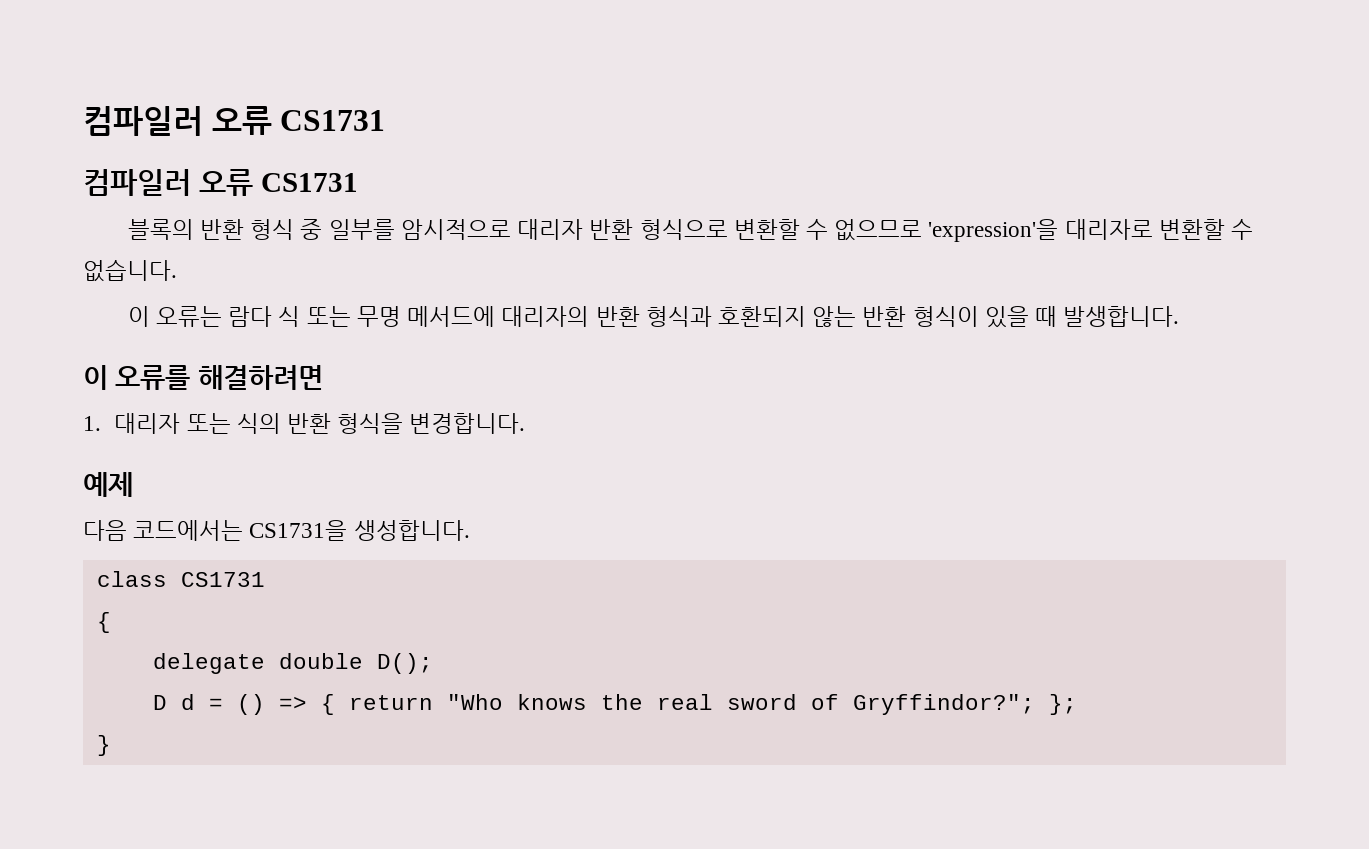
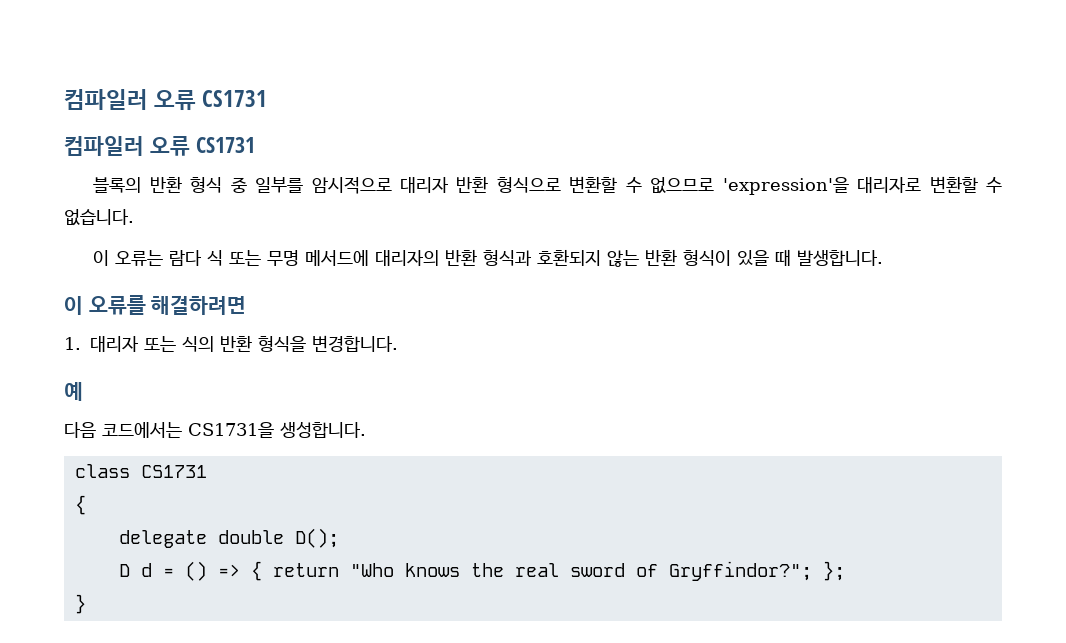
- 예제
+ 예

